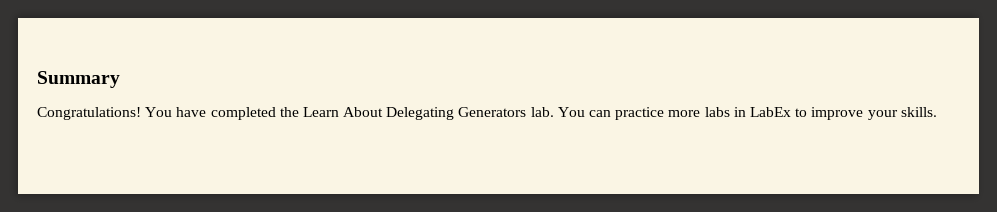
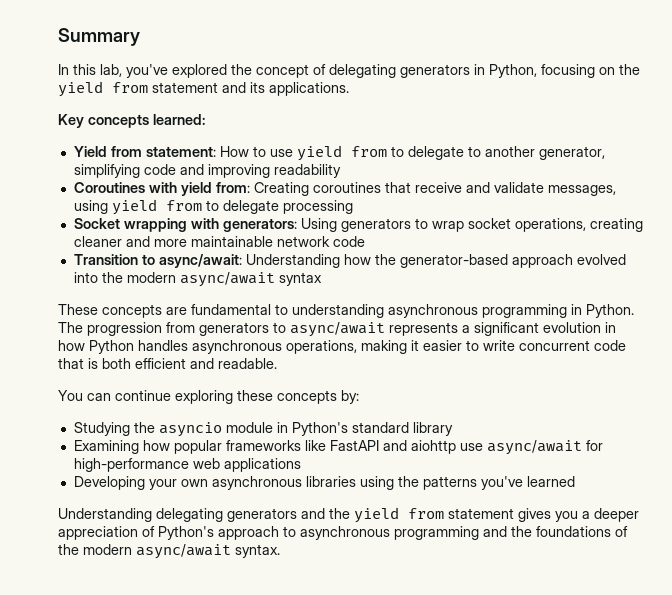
- Congratulations! You have completed the Learn About Delegating Generators lab. You can practice more labs in LabEx to improve your skills.
+ In this lab, you've explored the concept of delegating generators in Python, focusing on the yield from statement and its applications.
+ Key concepts learned:
+ Yield from statement: How to use yield from to delegate to another generator, simplifying code and improving readability
+ Coroutines with yield from: Creating coroutines that receive and validate messages, using yield from to delegate processing
+ Socket wrapping with generators: Using generators to wrap socket operations, creating cleaner and more maintainable network code
+ Transition to async/await: Understanding how the generator-based approach evolved into the modern async/await syntax
+ These concepts are fundamental to understanding asynchronous programming in Python. The progression from generators to async/await represents a significant evolution in how Python handles asynchronous operations, making it easier to write concurrent code that is both efficient and readable.
+ You can continue exploring these concepts by:
+ Studying the asyncio module in Python's standard library
+ Examining how popular frameworks like FastAPI and aiohttp use async/await for high-performance web applications
+ Developing your own asynchronous libraries using the patterns you've learned
+ Understanding delegating generators and the yield from statement gives you a deeper appreciation of Python's approach to asynchronous programming and the foundations of the modern async/await syntax.

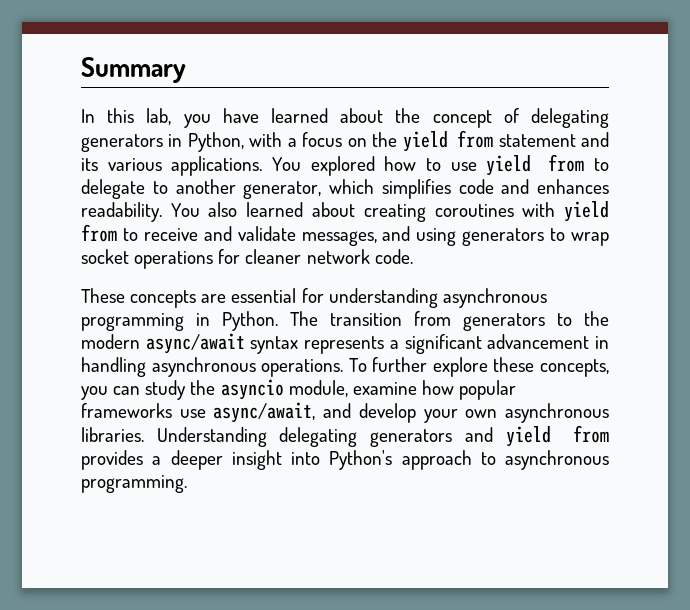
- In this lab, you've explored the concept of delegating generators in Python, focusing on the yield from statement and its applications.
- Key concepts learned:
- Yield from statement: How to use yield from to delegate to another generator, simplifying code and improving readability
- Coroutines with yield from: Creating coroutines that receive and validate messages, using yield from to delegate processing
- Socket wrapping with generators: Using generators to wrap socket operations, creating cleaner and more maintainable network code
- Transition to async/await: Understanding how the generator-based approach evolved into the modern async/await syntax
+ In this lab, you have learned about the concept of delegating generators in Python, with a focus on the yield from statement and its various applications. You explored how to use yield from to delegate to another generator, which simplifies code and enhances readability. You also learned about creating coroutines with yield from to receive and validate messages, and using generators to wrap socket operations for cleaner network code.
- These concepts are fundamental to understanding asynchronous programming in Python.
+ These concepts are essential for understanding asynchronous programming in Python.
- The progression from generators to async/await represents a significant evolution in how Python handles asynchronous operations, making it easier to write concurrent code that is both efficient and readable.
- You can continue exploring these concepts by:
- Studying the asyncio module in Python's standard library
- Examining how popular frameworks like FastAPI and aiohttp use async/await for high-performance web applications
- Developing your own asynchronous libraries using the patterns you've learned
- Understanding delegating generators and the yield from statement gives you a deeper appreciation of Python's approach to asynchronous programming and the foundations of the modern async/await syntax.
+ The transition from generators to the modern async/await syntax represents a significant advancement in handling asynchronous operations. To further explore these concepts, you can study the asyncio module, examine how popular frameworks use async/await, and develop your own asynchronous libraries. Understanding delegating generators and yield from provides a deeper insight into Python's approach to asynchronous programming.

